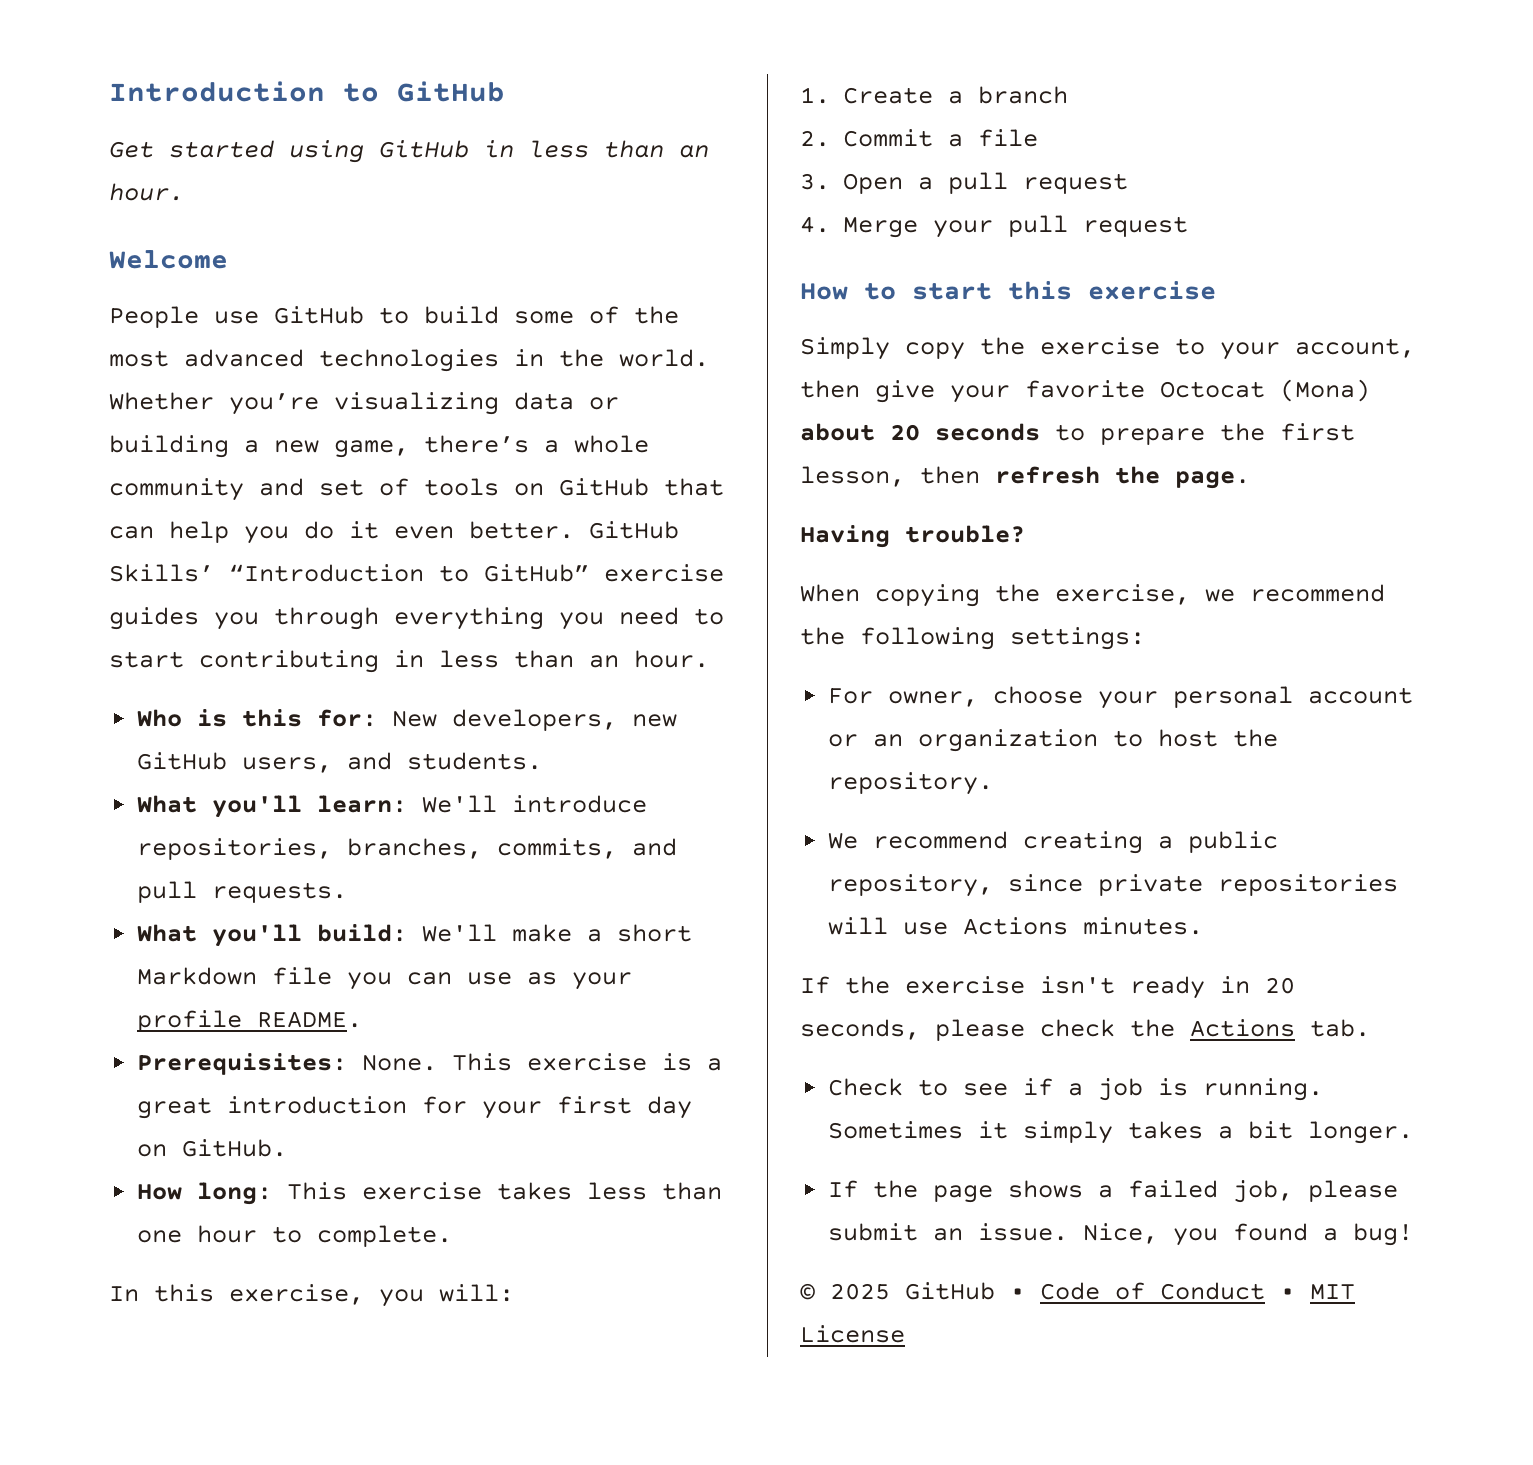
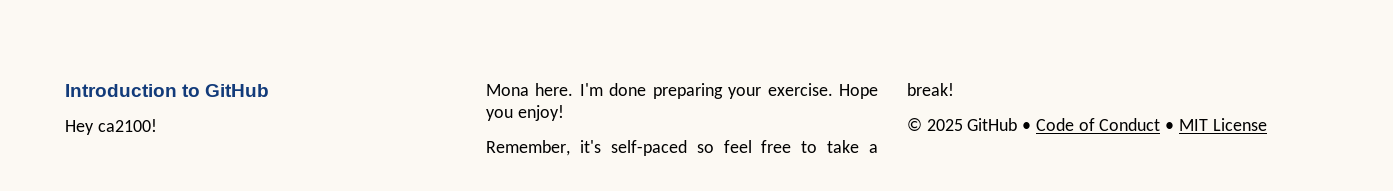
- Get started using GitHub in less than an hour.
- Welcome
- People use GitHub to build some of the most advanced technologies in the world. Whether you’re visualizing data or building a new game, there’s a whole community and set of tools on GitHub that can help you do it even better. GitHub Skills’ “Introduction to GitHub” exercise guides you through everything you need to start contributing in less than an hour.
- Who is this for: New developers, new GitHub users, and students.
- What you'll learn: We'll introduce repositories, branches, commits, and pull requests.
- What you'll build: We'll make a short Markdown file you can use as your profile README.
- Prerequisites: None. This exercise is a great introduction for your first day on GitHub.
- How long: This exercise takes less than one hour to complete.
- In this exercise, you will:
- 1. Create a branch
- 2. Commit a file
- 3. Open a pull request
- 4. Merge your pull request
- How to start this exercise
- Simply copy the exercise to your account, then give your favorite Octocat (Mona) about 20 seconds to prepare the first lesson, then refresh the page.
- Having trouble?
- When copying the exercise, we recommend the following settings:
- For owner, choose your personal account or an organization to host the repository.
- We recommend creating a public repository, since private repositories will use Actions minutes.
- If the exercise isn't ready in 20 seconds, please check the Actions tab.
- Check to see if a job is running. Sometimes it simply takes a bit longer.
- If the page shows a failed job, please submit an issue. Nice, you found a bug!
+ Hey ca2100!
+ Mona here. I'm done preparing your exercise. Hope you enjoy!
+ Remember, it's self-paced so feel free to take a break!

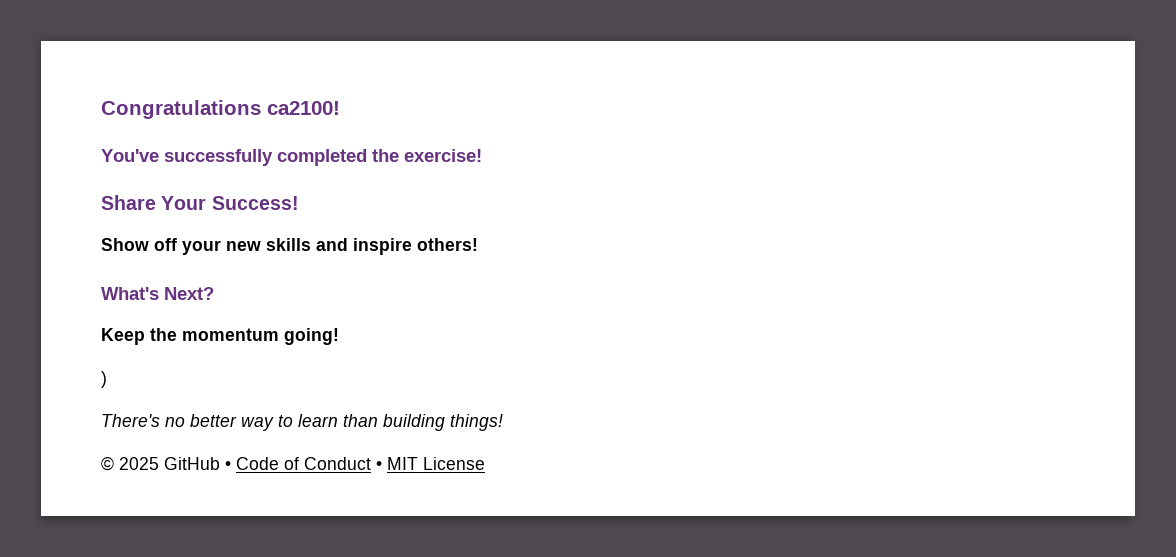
- Introduction to GitHub
- Hey ca2100!
- Mona here. I'm done preparing your exercise. Hope you enjoy!
- Remember, it's self-paced so feel free to take a break!
+ Congratulations ca2100!
+ You've successfully completed the exercise!
+ Share Your Success!
+ Show off your new skills and inspire others!
+ What's Next?
+ Keep the momentum going!
+ )
+ There's no better way to learn than building things!

